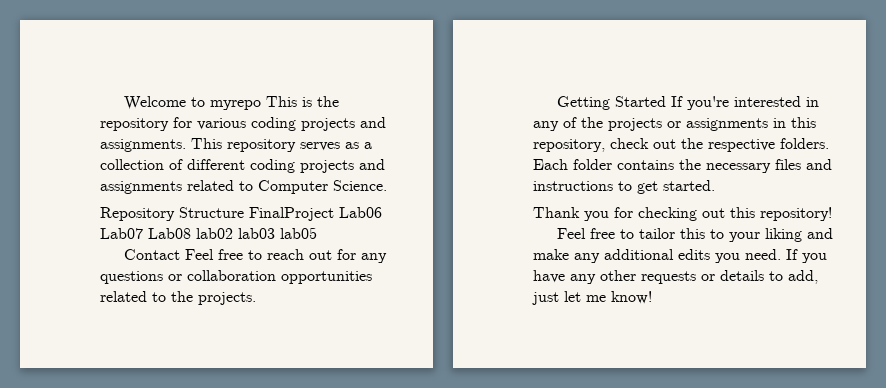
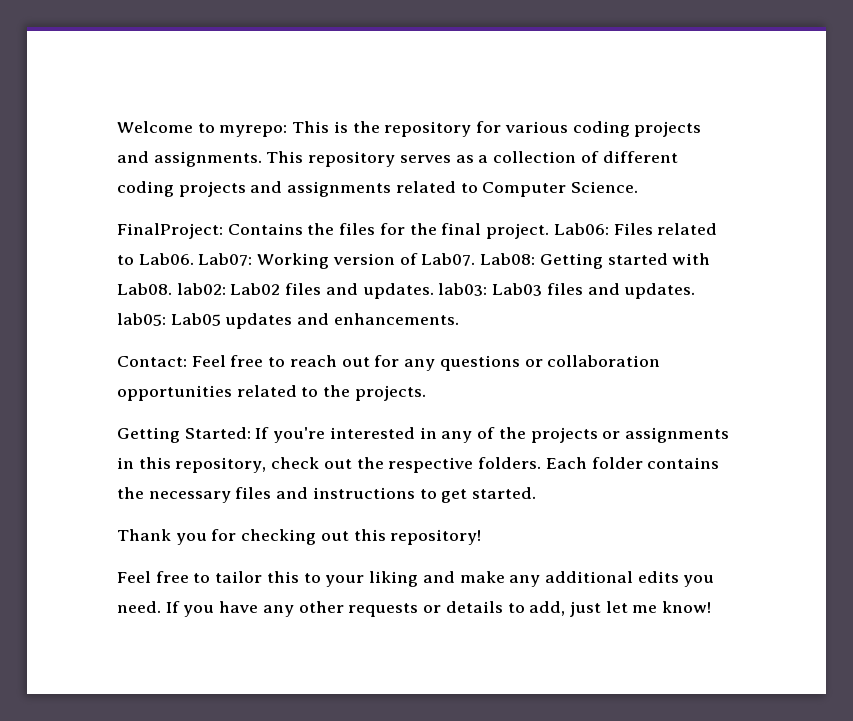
- Welcome to myrepo This is the repository for various coding projects and assignments.
+ Welcome to myrepo: This is the repository for various coding projects and assignments.
- Repository Structure FinalProject Lab06 Lab07 Lab08 lab02 lab03 lab05
- Contact Feel free to reach out for any questions or collaboration opportunities related to the projects.
+ FinalProject: Contains the files for the final project. Lab06: Files related to Lab06. Lab07: Working version of Lab07. Lab08: Getting started with Lab08. lab02: Lab02 files and updates. lab03: Lab03 files and updates. lab05: Lab05 updates and enhancements.
+ Contact: Feel free to reach out for any questions or collaboration opportunities related to the projects.
- Getting Started If you're interested in any of the projects or assignments in this repository, check out the respective folders.
+ Getting Started: If you're interested in any of the projects or assignments in this repository, check out the respective folders.

